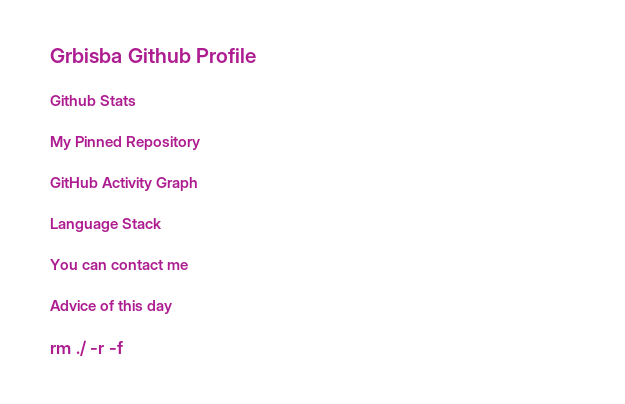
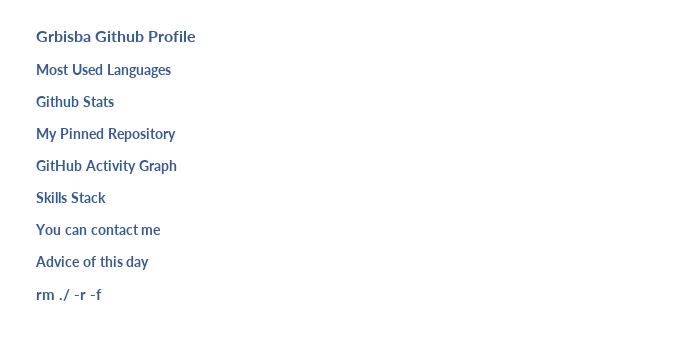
+ Most Used Languages
- Language Stack
+ Skills Stack

